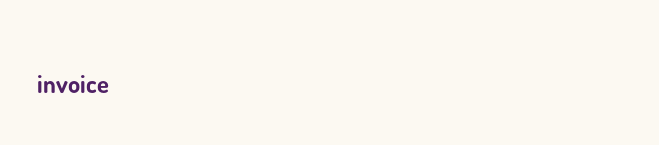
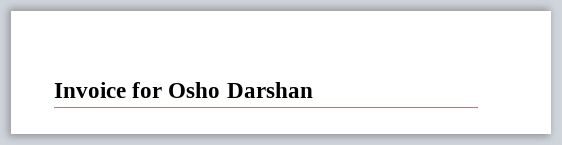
- invoice
+ Invoice for Osho Darshan

